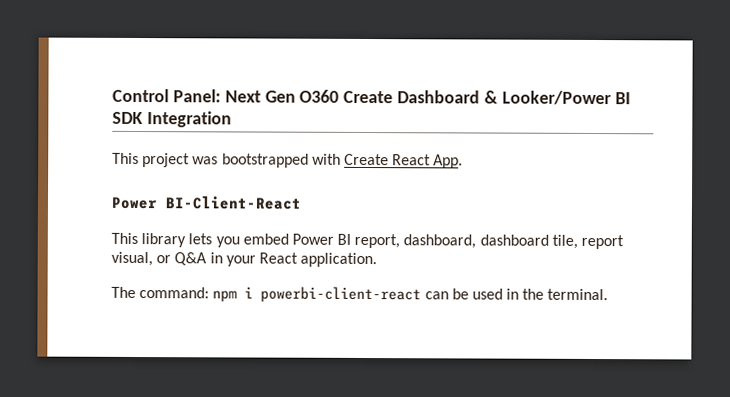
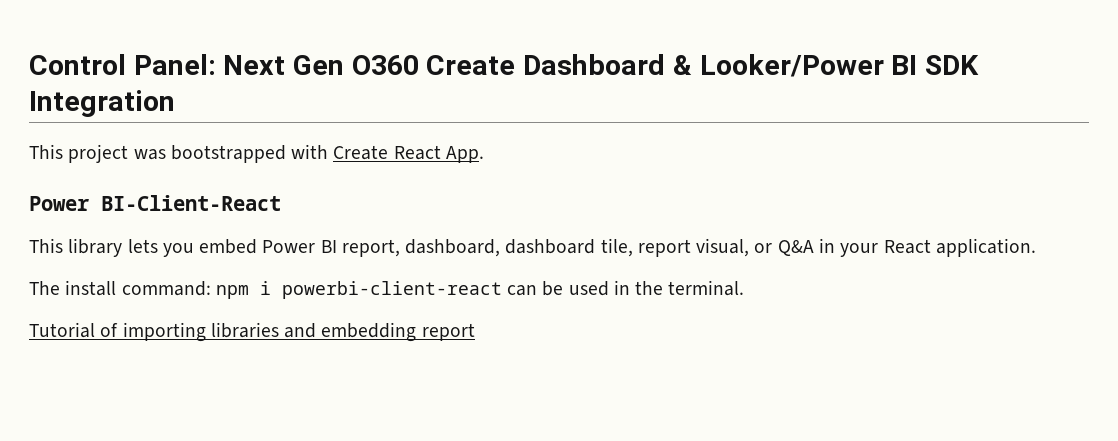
- The command: npm i powerbi-client-react can be used in the terminal.
+ The install command: npm i powerbi-client-react can be used in the terminal.
+ Tutorial of importing libraries and embedding report

